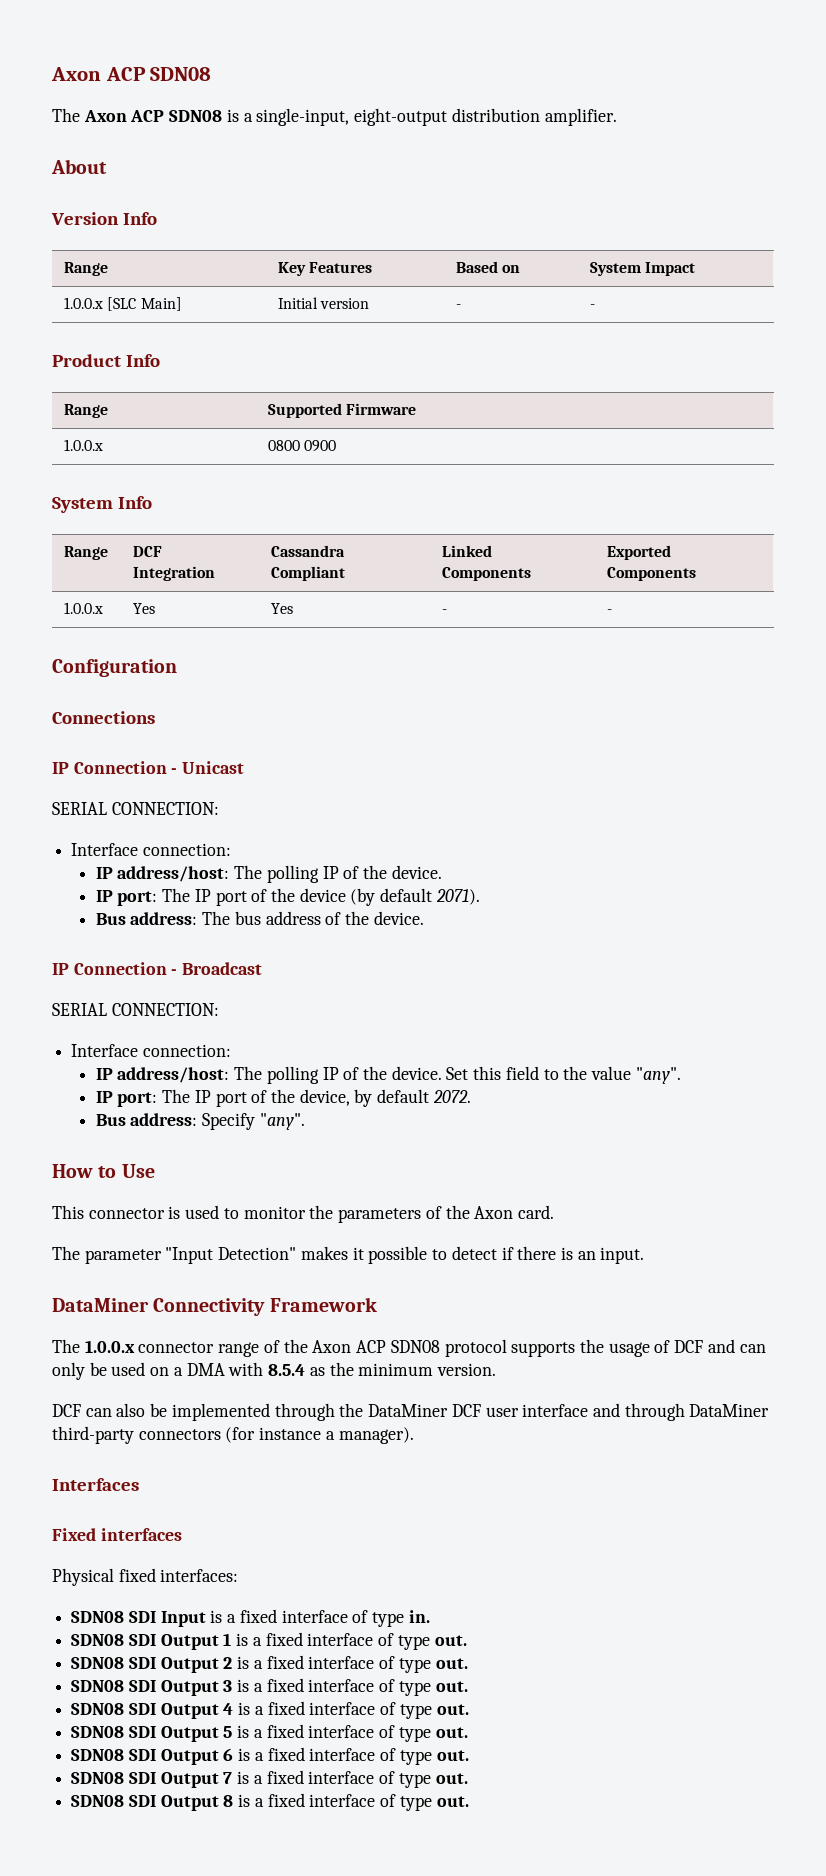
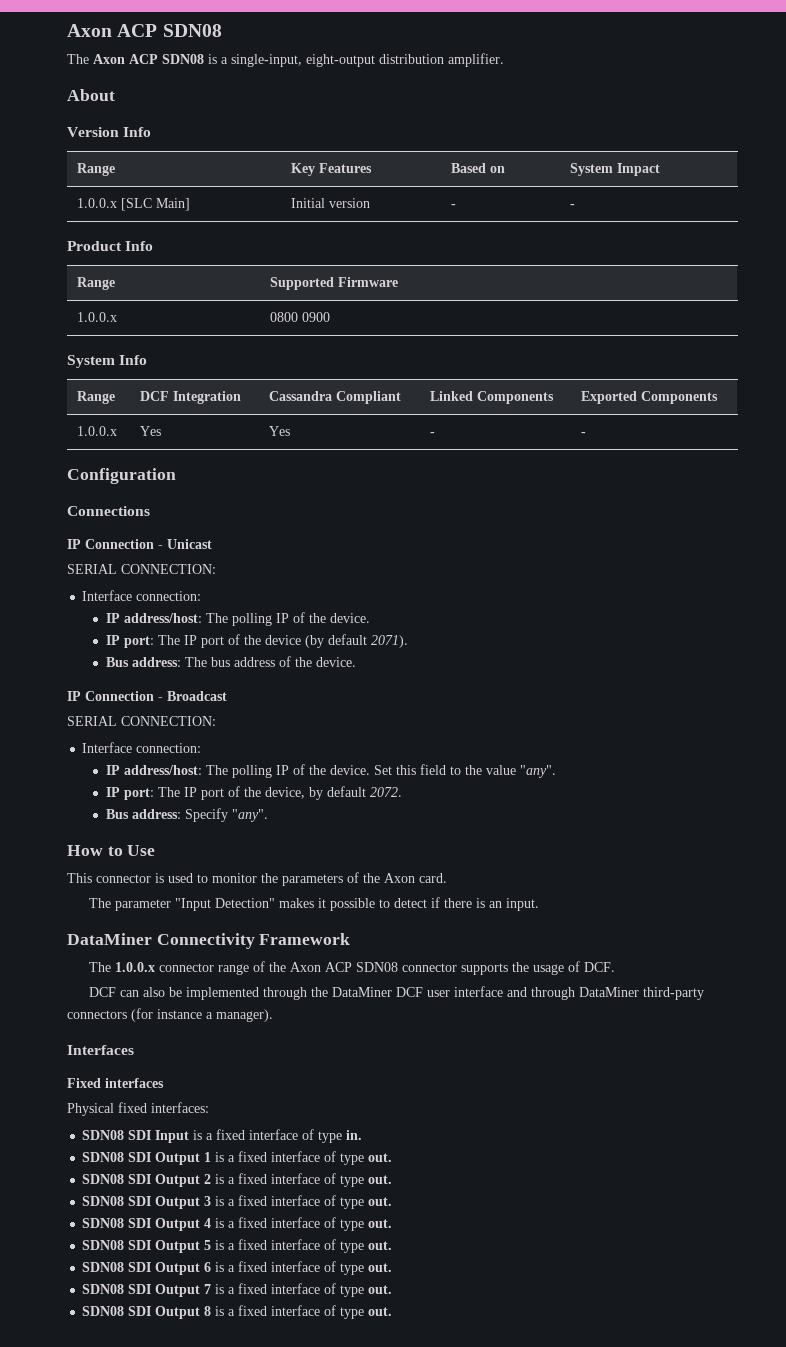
- The 1.0.0.x connector range of the Axon ACP SDN08 protocol supports the usage of DCF and can only be used on a DMA with 8.5.4 as the minimum version.
+ The 1.0.0.x connector range of the Axon ACP SDN08 connector supports the usage of DCF.

